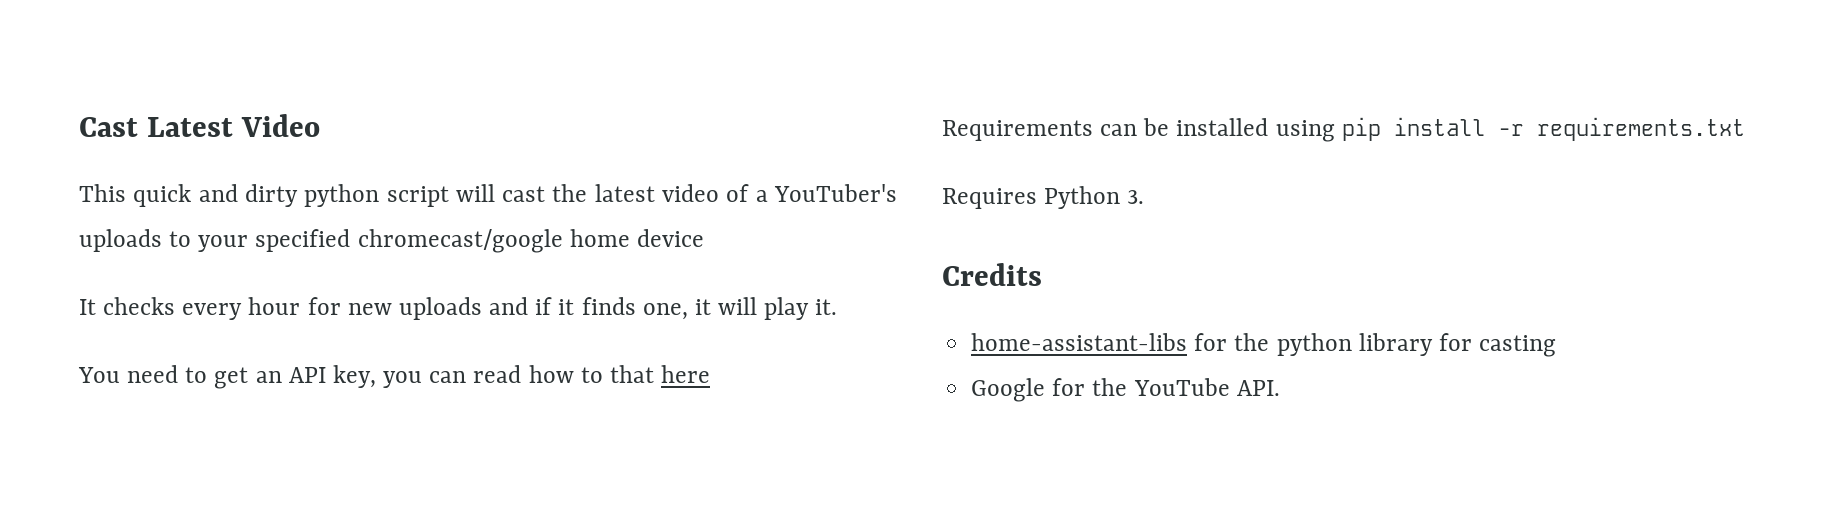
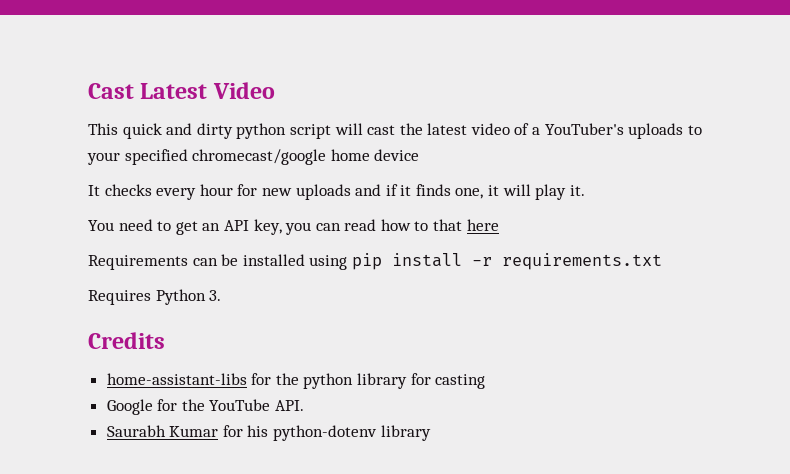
+ Saurabh Kumar for his python-dotenv library

